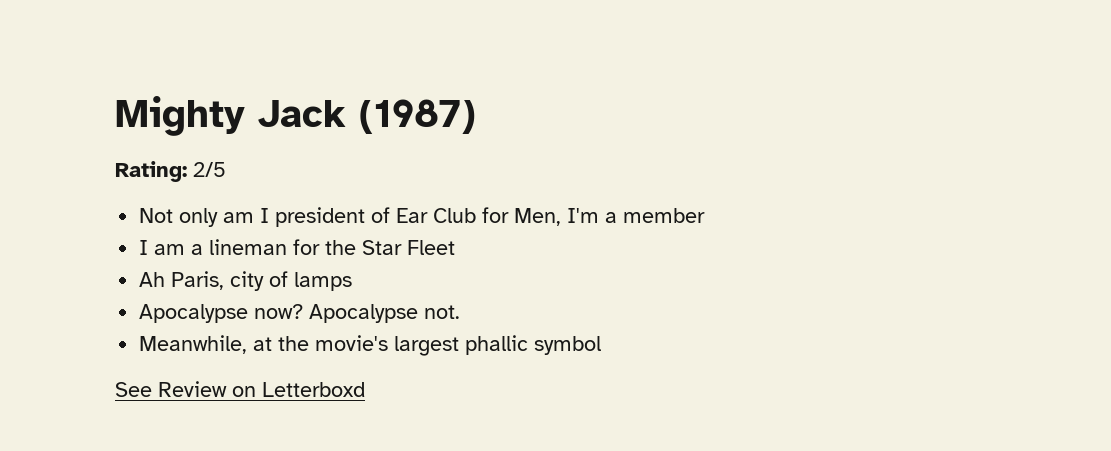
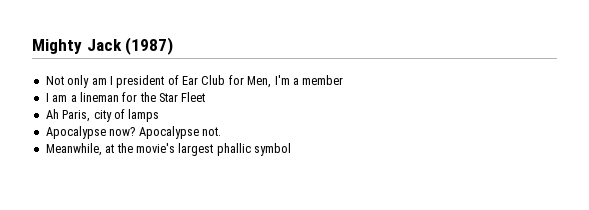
- Rating: 2/5
- See Review on Letterboxd

